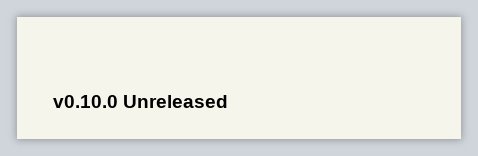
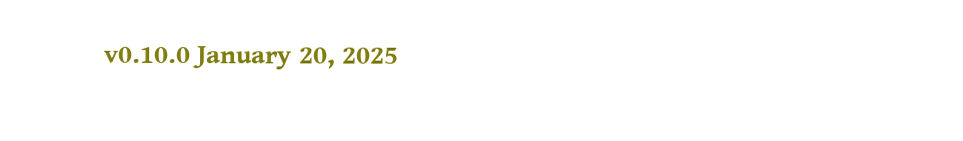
- v0.10.0 Unreleased
+ v0.10.0 January 20, 2025

